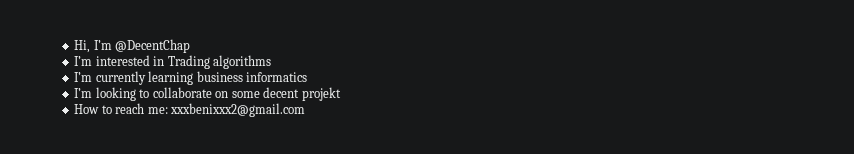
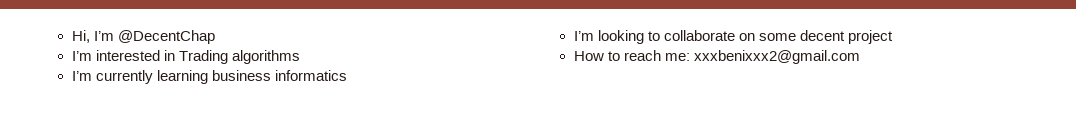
- I’m looking to collaborate on some decent projekt
+ I’m looking to collaborate on some decent project

